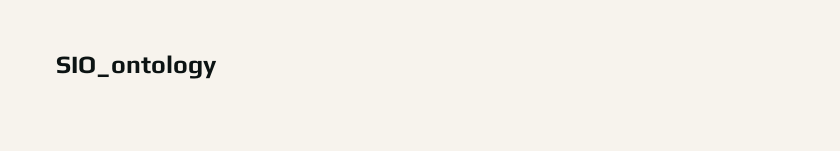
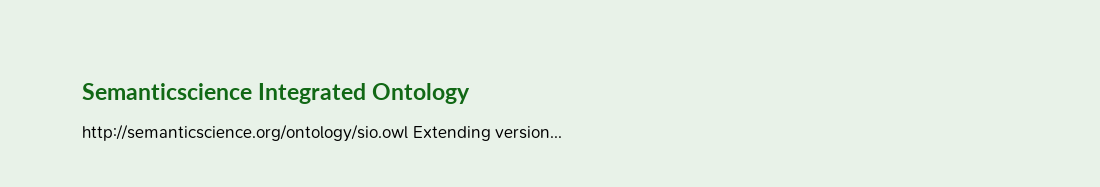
- SIO_ontology
+ Semanticscience Integrated Ontology
+ http://semanticscience.org/ontology/sio.owl Extending version...

